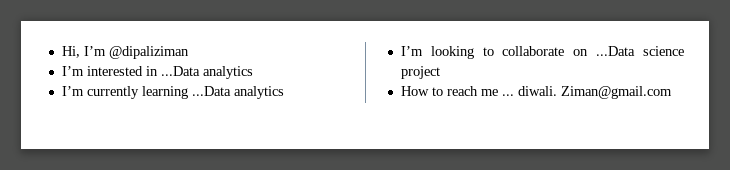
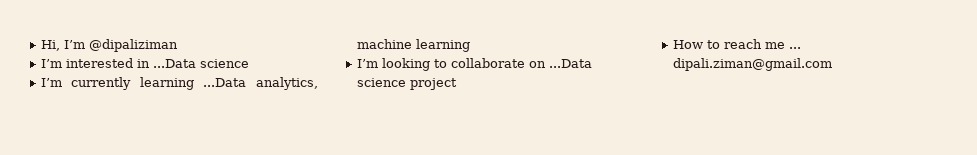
- I’m interested in ...Data analytics
+ I’m interested in ...Data science
- I’m currently learning ...Data analytics
+ I’m currently learning ...Data analytics, machine learning
- How to reach me ... diwali. Ziman@gmail.com
+ How to reach me ... dipali.ziman@gmail.com

